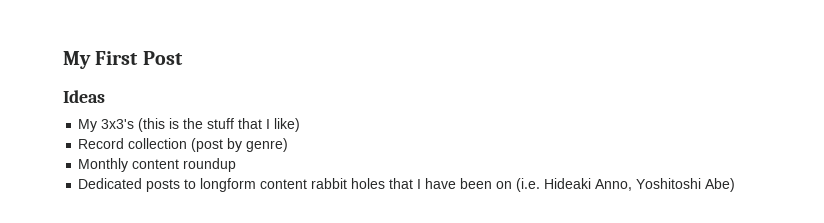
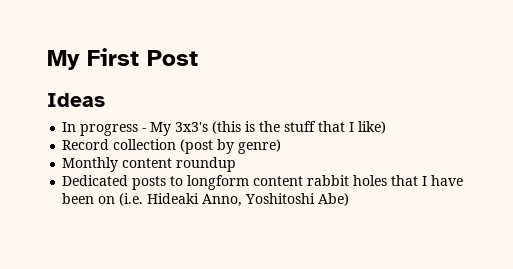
- My 3x3's (this is the stuff that I like)
+ In progress - My 3x3's (this is the stuff that I like)

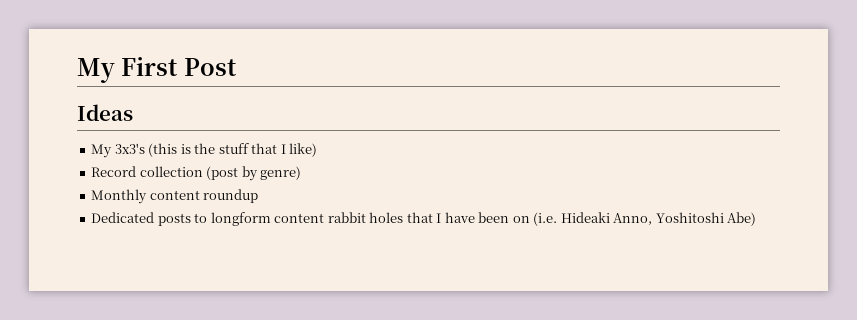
- In progress - My 3x3's (this is the stuff that I like)
+ My 3x3's (this is the stuff that I like)

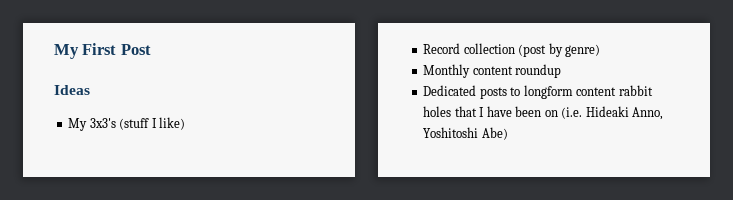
- My 3x3's (this is the stuff that I like)
+ My 3x3's (stuff I like)

